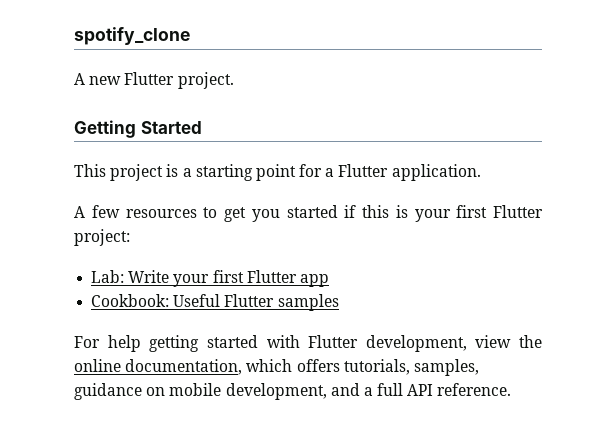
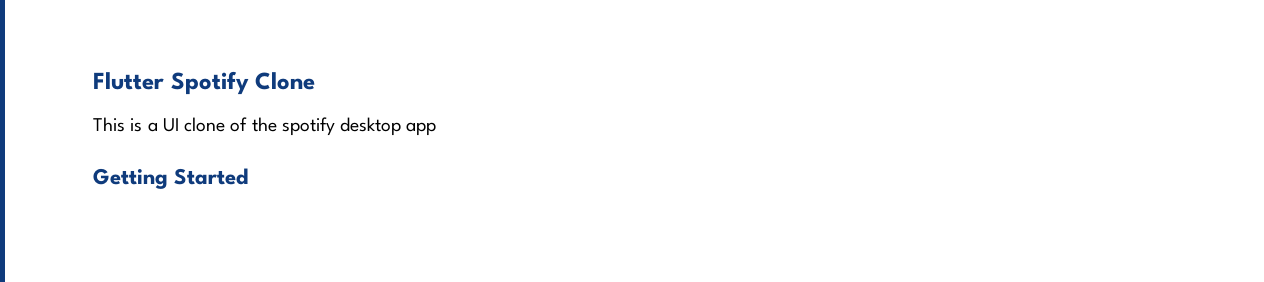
- spotify_clone
- A new Flutter project.
+ Flutter Spotify Clone
+ This is a UI clone of the spotify desktop app
  Getting Started
- This project is a starting point for a Flutter application.
- A few resources to get you started if this is your first Flutter project:
- Lab: Write your first Flutter app
- Cookbook: Useful Flutter samples
- For help getting started with Flutter development, view the online documentation, which offers tutorials, samples, guidance on mobile development, and a full API reference.

